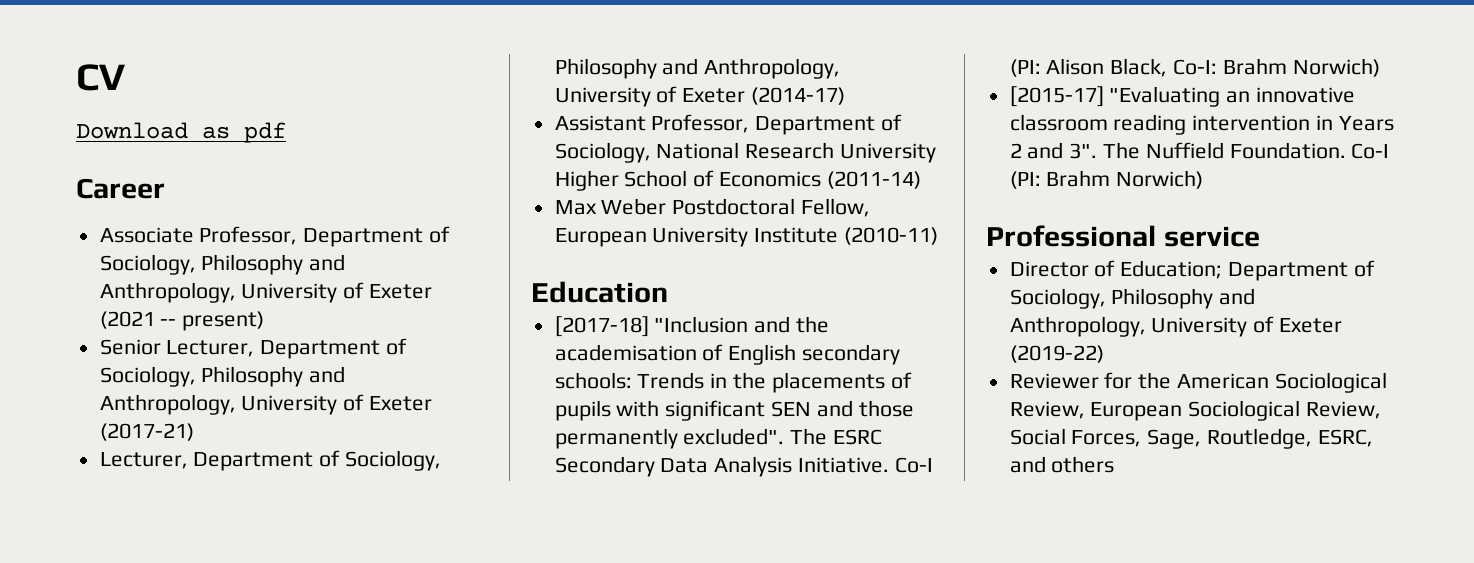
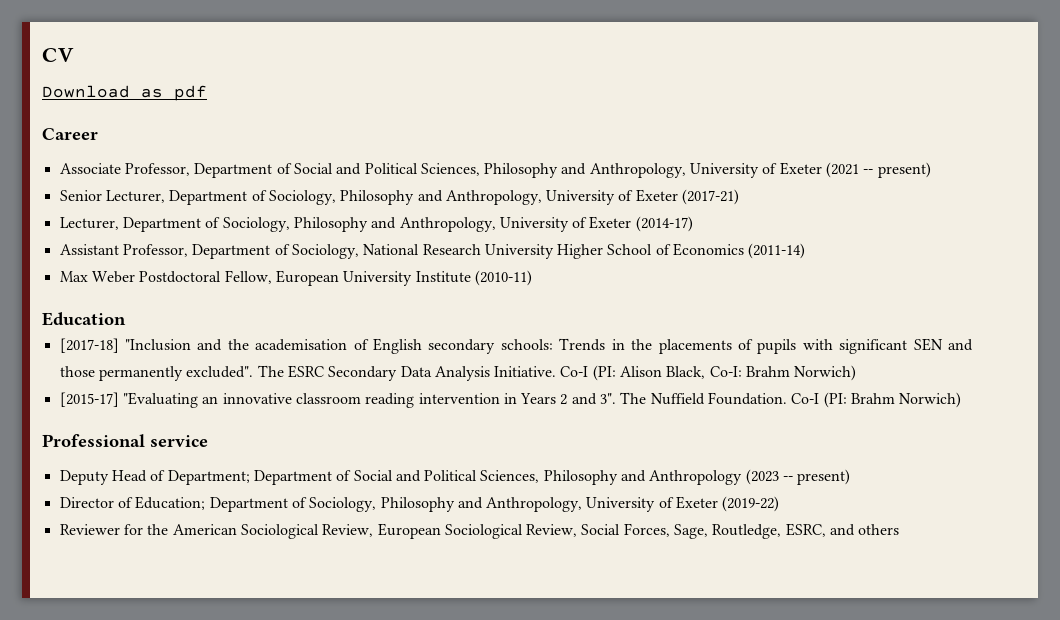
- Associate Professor, Department of Sociology, Philosophy and Anthropology, University of Exeter (2021 -- present)
+ Associate Professor, Department of Social and Political Sciences, Philosophy and Anthropology, University of Exeter (2021 -- present)
+ Deputy Head of Department; Department of Social and Political Sciences, Philosophy and Anthropology (2023 -- present)

